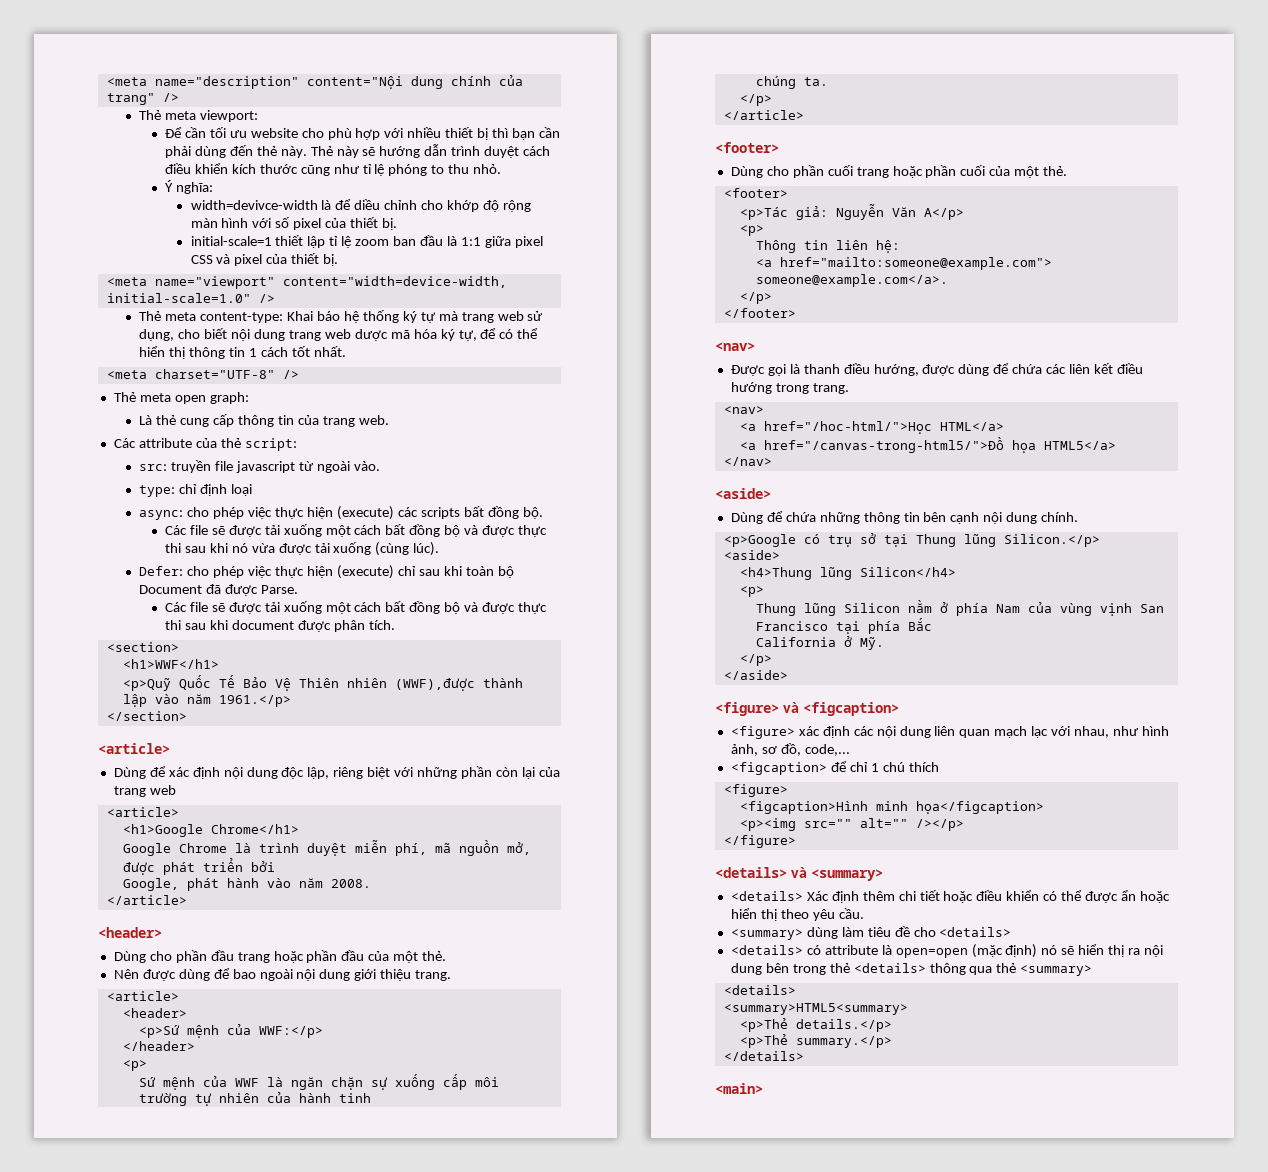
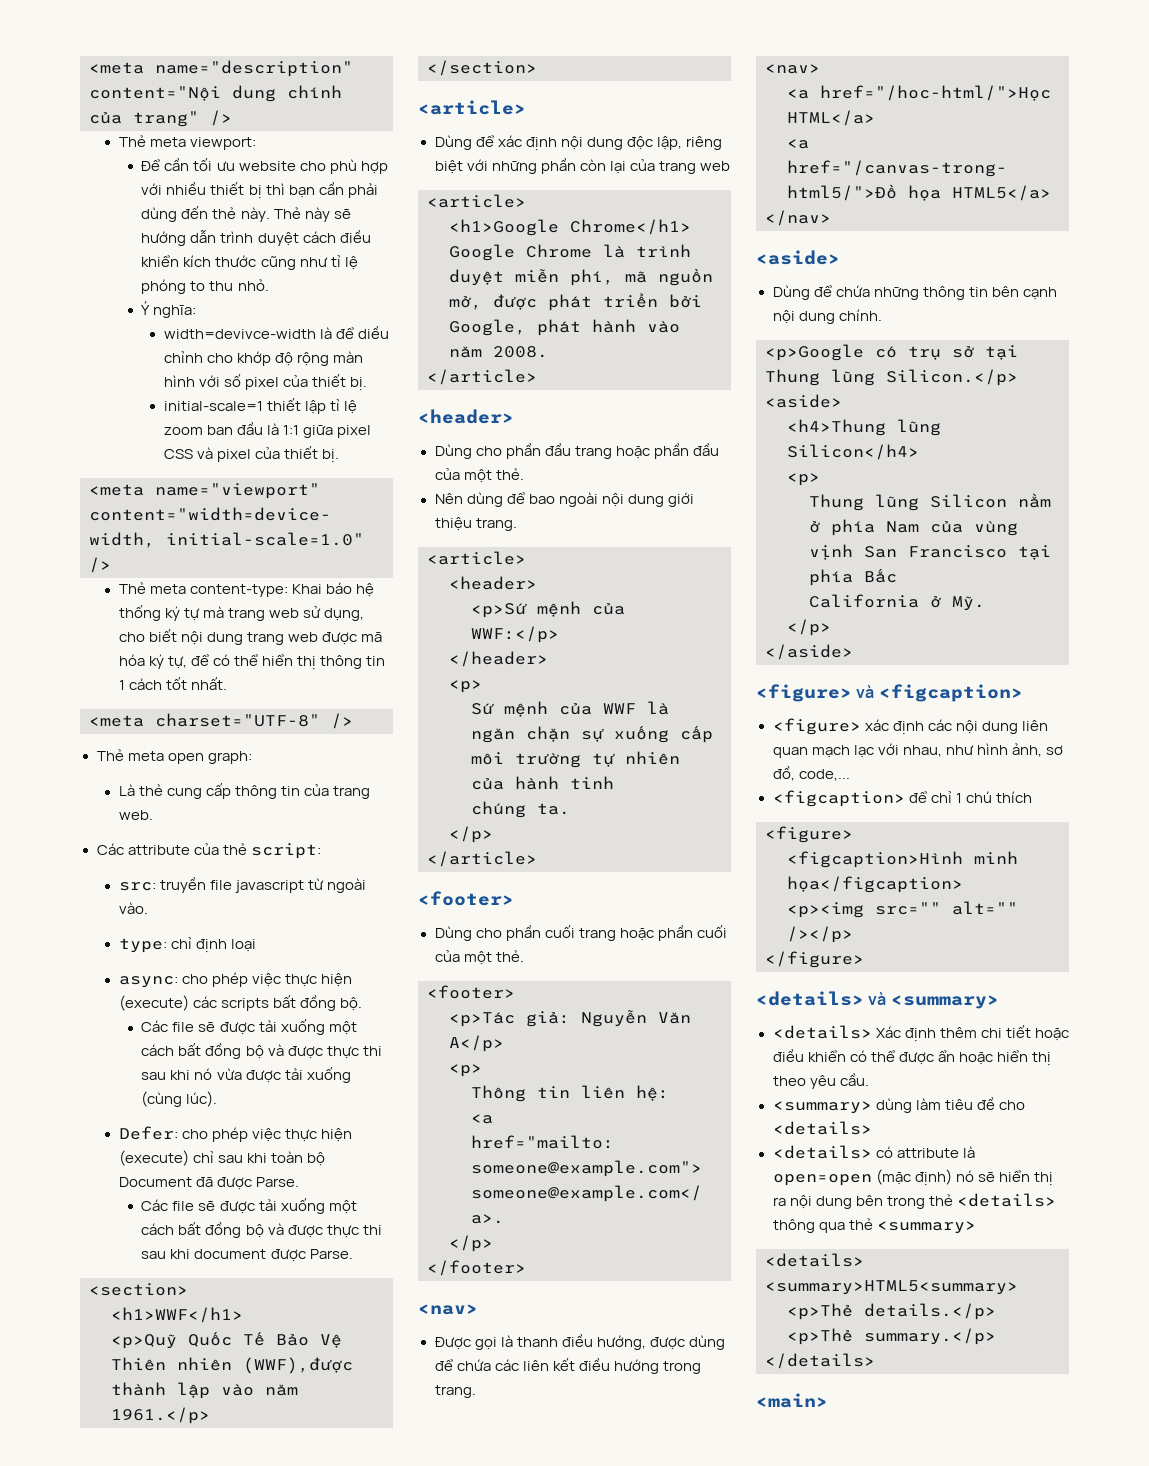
- Thẻ meta content-type: Khai báo hệ thống ký tự mà trang web sử dụng, cho biết nội dung trang web dược mã hóa ký tự, để có thể hiển thị thông tin 1 cách tốt nhất.
+ Thẻ meta content-type: Khai báo hệ thống ký tự mà trang web sử dụng, cho biết nội dung trang web được mã hóa ký tự, để có thể hiển thị thông tin 1 cách tốt nhất.
- Các file sẽ được tải xuống một cách bất đồng bộ và được thực thi sau khi document được phân tích.
+ Các file sẽ được tải xuống một cách bất đồng bộ và được thực thi sau khi document được Parse.
- Nên được dùng để bao ngoài nội dung giới thiệu trang.
+ Nên dùng để bao ngoài nội dung giới thiệu trang.

